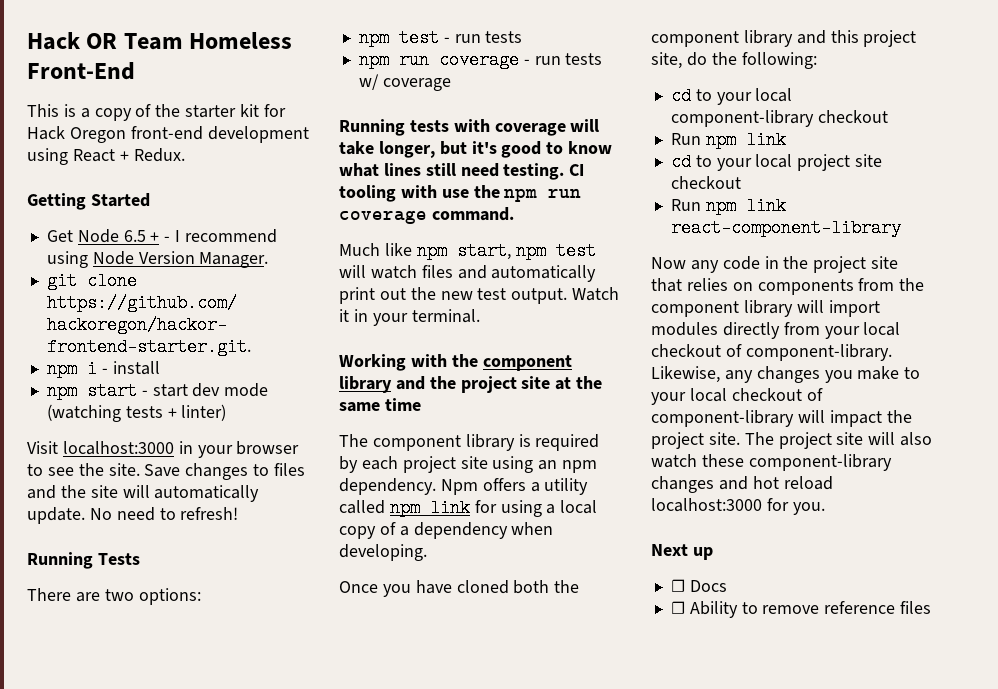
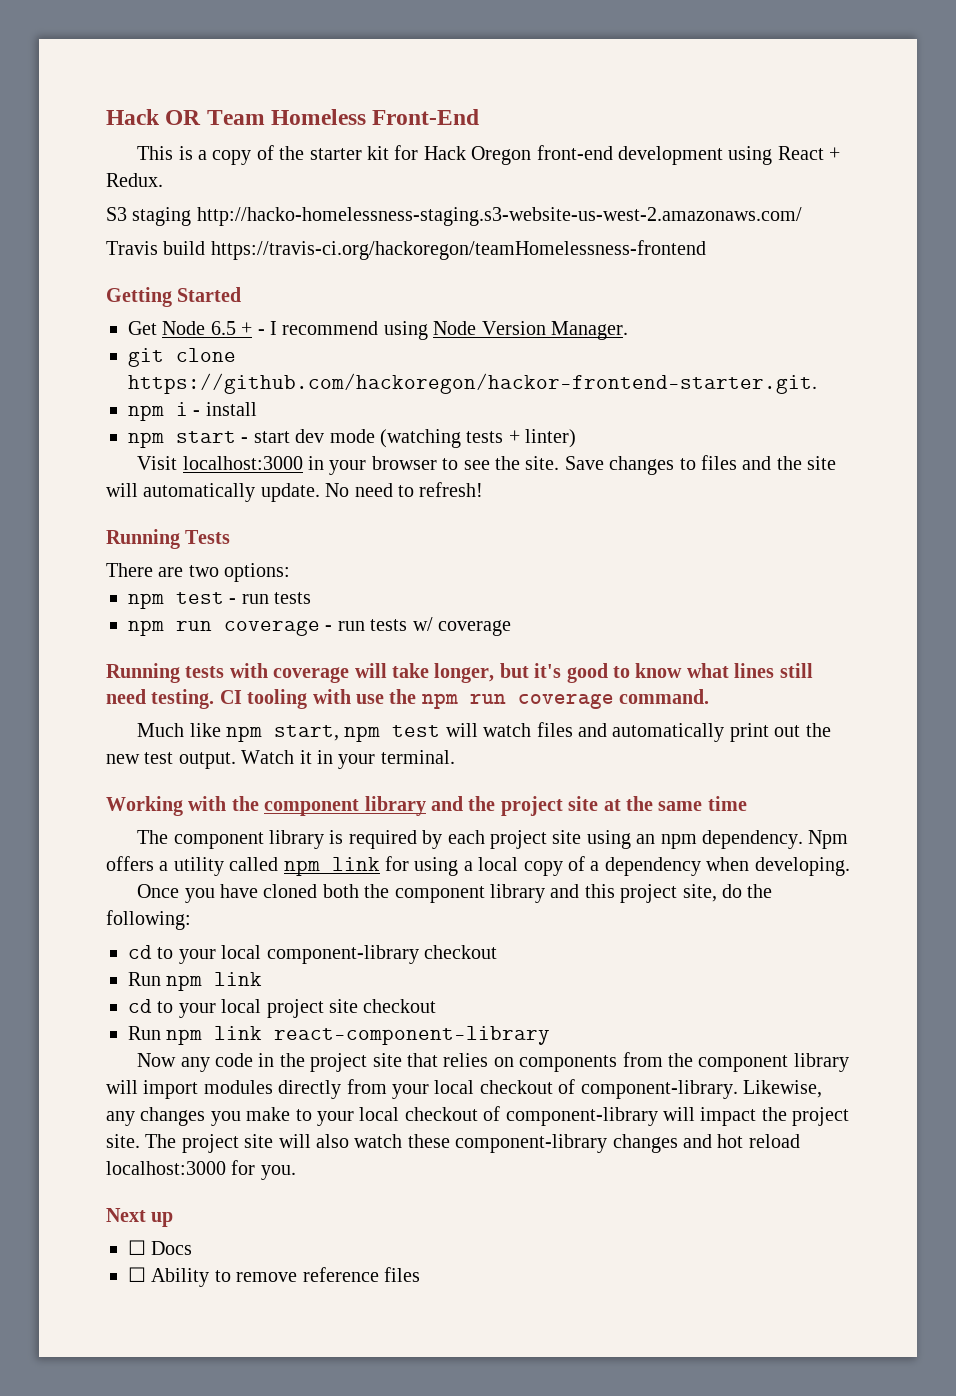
+ S3 staging http://hacko-homelessness-staging.s3-website-us-west-2.amazonaws.com/
+ Travis build https://travis-ci.org/hackoregon/teamHomelessness-frontend

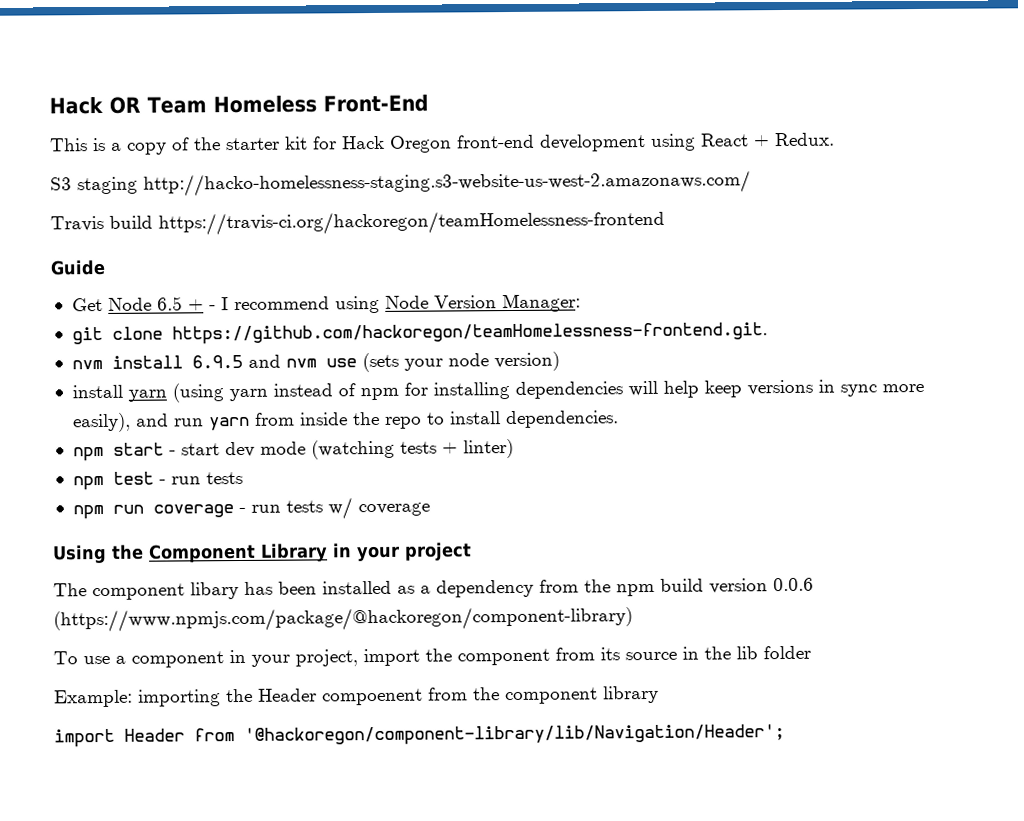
- Getting Started
+ Guide
- Get Node 6.5 + - I recommend using Node Version Manager.
+ Get Node 6.5 + - I recommend using Node Version Manager:
- git clone https://github.com/hackoregon/hackor-frontend-starter.git.
- npm i - install
+ git clone https://github.com/hackoregon/teamHomelessness-frontend.git.
+ nvm install 6.9.5 and nvm use (sets your node version)
+ install yarn (using yarn instead of npm for installing dependencies will help keep versions in sync more easily), and run yarn from inside the repo to install dependencies.
- Visit localhost:3000 in your browser to see the site. Save changes to files and the site will automatically update. No need to refresh!
- Running Tests
- There are two options:
- Running tests with coverage will take longer, but it's good to know what lines still need testing. CI tooling with use the npm run coverage command.
- Much like npm start, npm test will watch files and automatically print out the new test output. Watch it in your terminal.
- Working with the component library and the project site at the same time
- The component library is required by each project site using an npm dependency. Npm offers a utility called npm link for using a local copy of a dependency when developing.
- Once you have cloned both the component library and this project site, do the following:
- cd to your local component-library checkout
- Run npm link
- cd to your local project site checkout
- Run npm link react-component-library
- Now any code in the project site that relies on components from the component library will import modules directly from your local checkout of component-library. Likewise, any changes you make to your local checkout of component-library will impact the project site. The project site will also watch these component-library changes and hot reload localhost:3000 for you.
- Next up
- ☐ Docs
- ☐ Ability to remove reference files
+ Using the Component Library in your project
+ The component libary has been installed as a dependency from the npm build version 0.0.6 (https://www.npmjs.com/package/@hackoregon/component-library)
+ To use a component in your project, import the component from its source in the lib folder
+ Example: importing the Header compoenent from the component library
+ import Header from '@hackoregon/component-library/lib/Navigation/Header';

